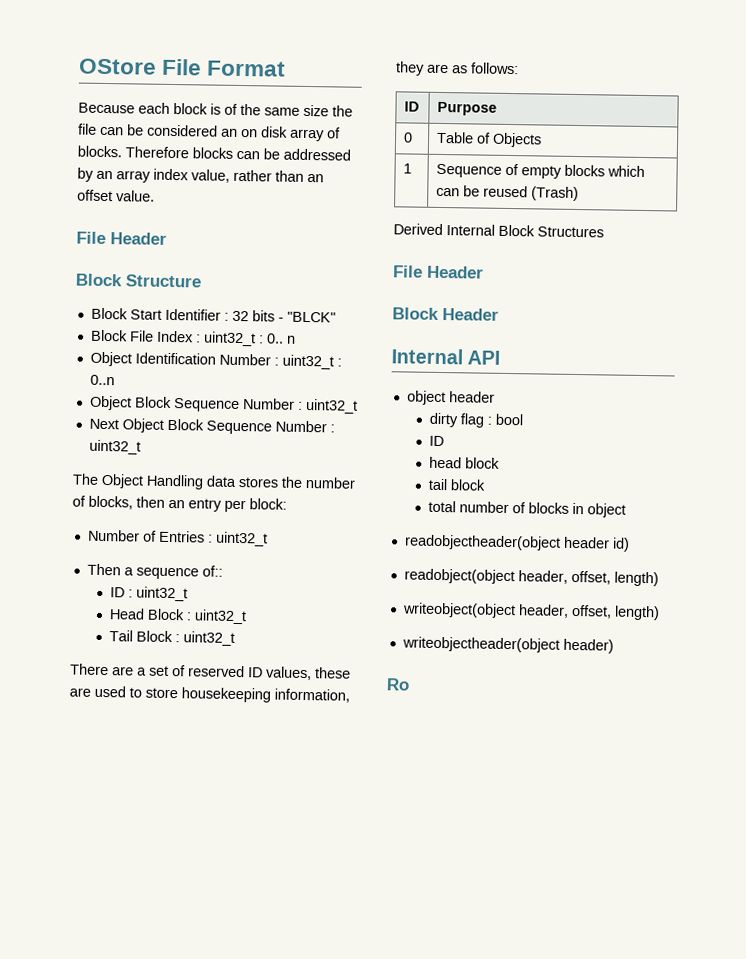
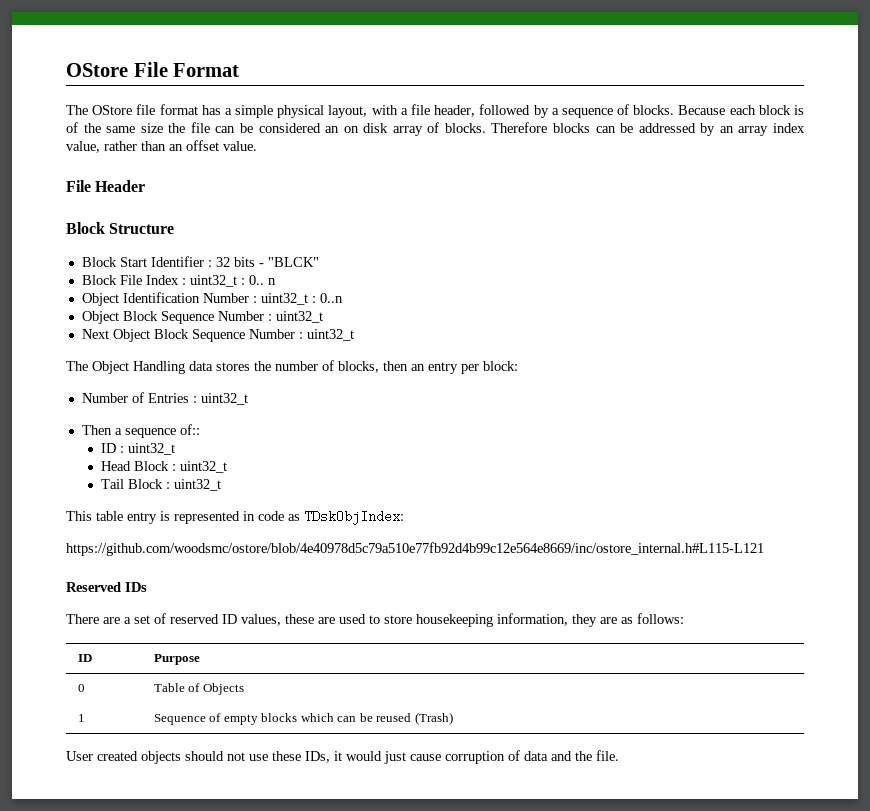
+ The OStore file format has a simple physical layout, with a file header, followed by a sequence of blocks.
+ This table entry is represented in code as TDskObjIndex:
+ https://github.com/woodsmc/ostore/blob/4e40978d5c79a510e77fb92d4b99c12e564e8669/inc/ostore_internal.h#L115-L121
+ Reserved IDs
- Derived Internal Block Structures
- File Header
- Block Header
- Internal API
- object header
- dirty flag : bool
- ID
- head block
- tail block
- total number of blocks in object
- readobjectheader(object header id)
- readobject(object header, offset, length)
- writeobject(object header, offset, length)
- writeobjectheader(object header)
- Ro
+ User created objects should not use these IDs, it would just cause corruption of data and the file.

